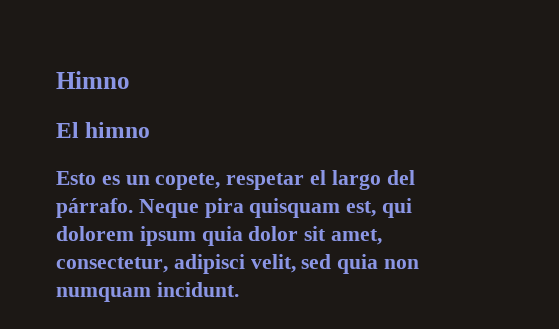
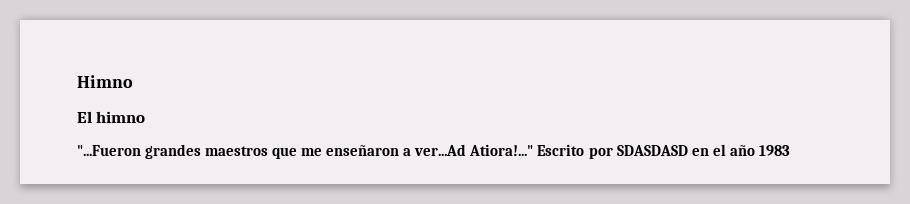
- Esto es un copete, respetar el largo del párrafo. Neque pira quisquam est, qui dolorem ipsum quia dolor sit amet, consectetur, adipisci velit, sed quia non numquam incidunt.
+ "...Fueron grandes maestros que me enseñaron a ver...Ad Atiora!..." Escrito por SDASDASD en el año 1983

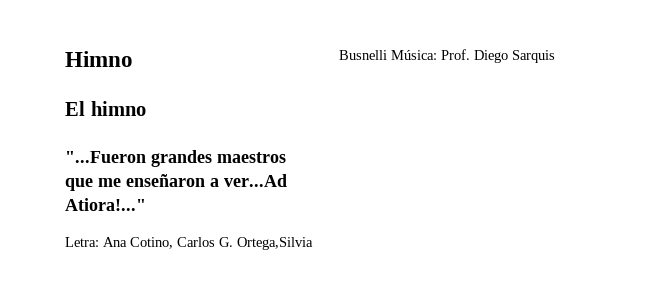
- "...Fueron grandes maestros que me enseñaron a ver...Ad Atiora!..." Escrito por SDASDASD en el año 1983
+ "...Fueron grandes maestros que me enseñaron a ver...Ad Atiora!..."
+ Letra: Ana Cotino, Carlos G. Ortega,Silvia Busnelli Música: Prof. Diego Sarquis

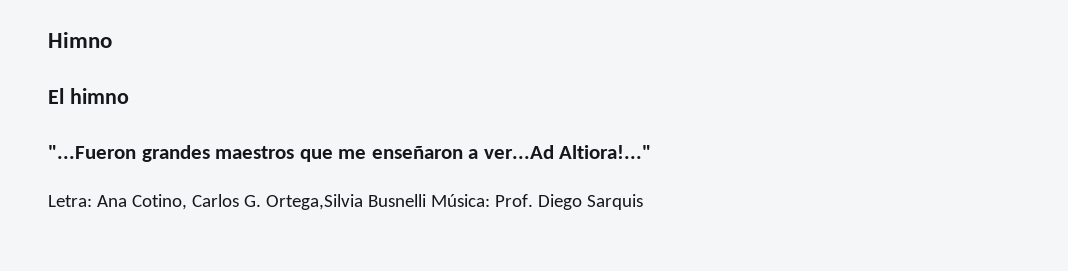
- "...Fueron grandes maestros que me enseñaron a ver...Ad Atiora!..."
+ "...Fueron grandes maestros que me enseñaron a ver...Ad Altiora!..."

